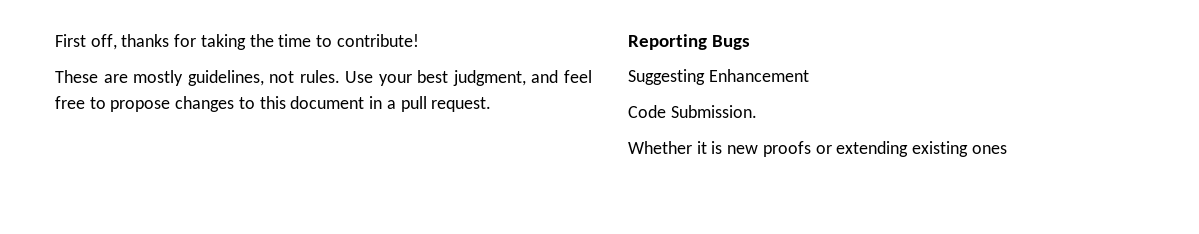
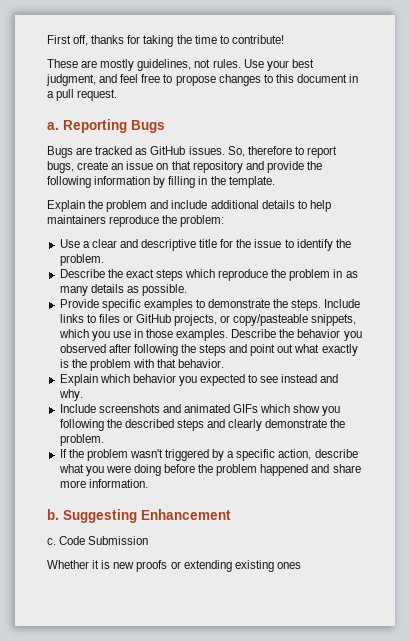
+ a.
+ Bugs are tracked as GitHub issues. So, therefore to report bugs, create an issue on that repository and provide the following information by filling in the template.
+ Explain the problem and include additional details to help maintainers reproduce the problem:
+ Use a clear and descriptive title for the issue to identify the problem.
+ Describe the exact steps which reproduce the problem in as many details as possible.
+ Provide specific examples to demonstrate the steps. Include links to files or GitHub projects, or copy/pasteable snippets, which you use in those examples. Describe the behavior you observed after following the steps and point out what exactly is the problem with that behavior.
+ Explain which behavior you expected to see instead and why.
+ Include screenshots and animated GIFs which show you following the described steps and clearly demonstrate the problem.
+ If the problem wasn't triggered by a specific action, describe what you were doing before the problem happened and share more information.
+ b.
- Code Submission.
+ c. Code Submission

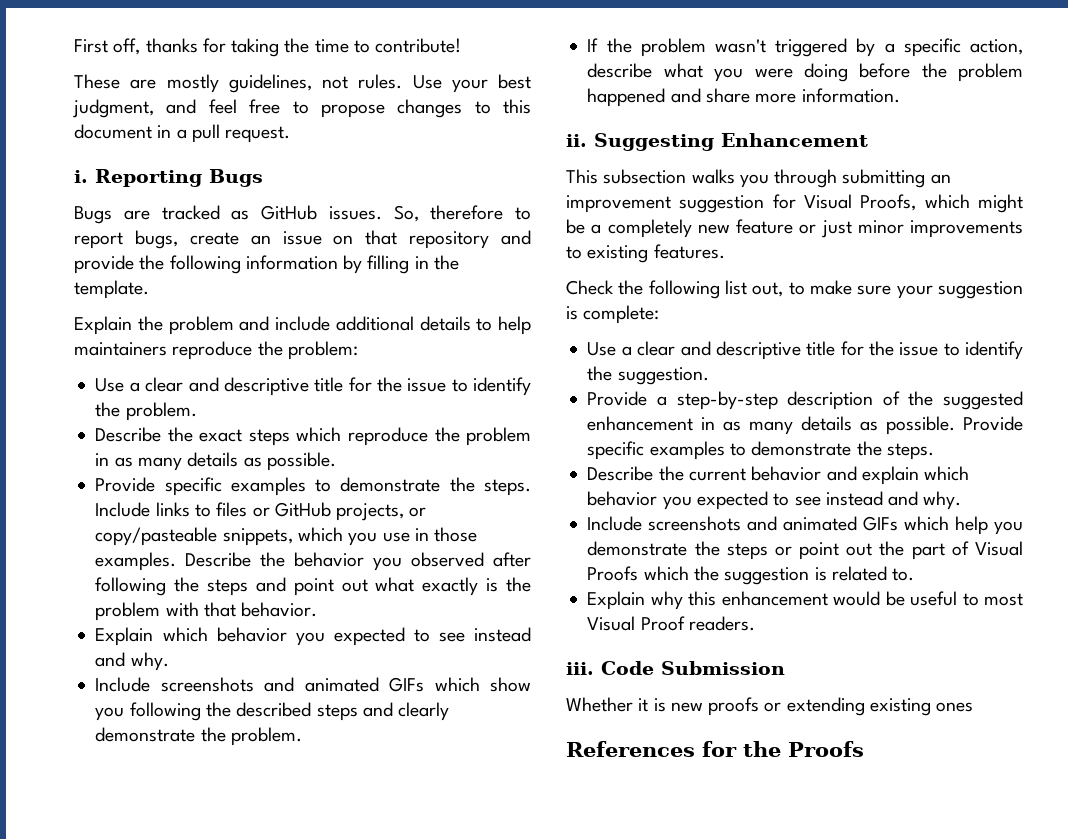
- a.
+ i.
- b.
+ ii.
- c.
+ This subsection walks you through submitting an improvement suggestion for Visual Proofs, which might be a completely new feature or just minor improvements to existing features.
+ Check the following list out, to make sure your suggestion is complete:
+ Use a clear and descriptive title for the issue to identify the suggestion.
+ Provide a step-by-step description of the suggested enhancement in as many details as possible. Provide specific examples to demonstrate the steps.
+ Describe the current behavior and explain which behavior you expected to see instead and why.
+ Include screenshots and animated GIFs which help you demonstrate the steps or point out the part of Visual Proofs which the suggestion is related to.
+ Explain why this enhancement would be useful to most Visual Proof readers.
+ iii.
+ References for the Proofs

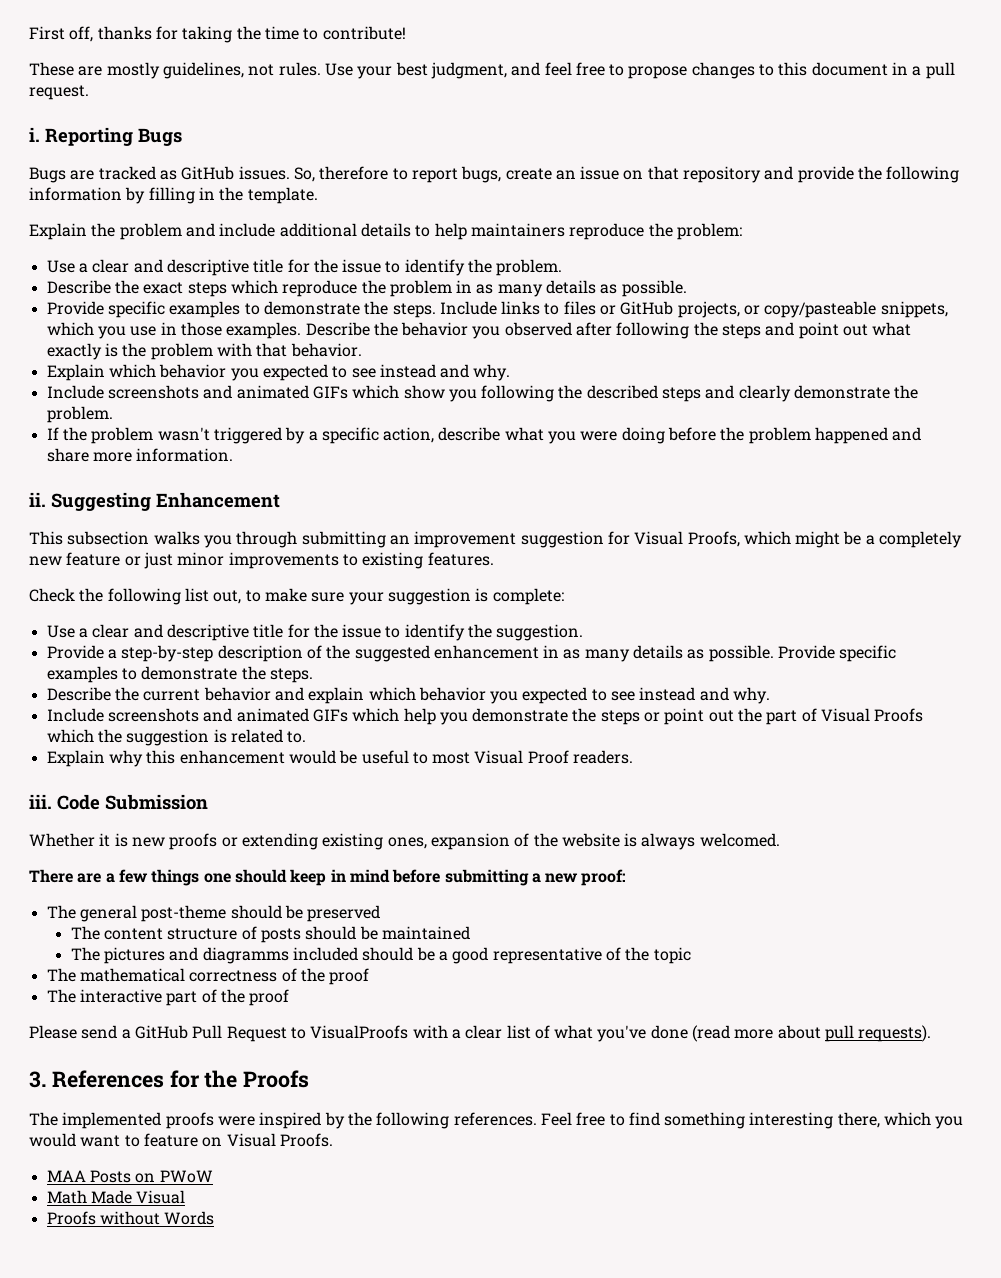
- Whether it is new proofs or extending existing ones
- References for the Proofs
+ Whether it is new proofs or extending existing ones, expansion of the website is always welcomed.
+ There are a few things one should keep in mind before submitting a new proof:
+ The general post-theme should be preserved
+ The content structure of posts should be maintained
+ The pictures and diagramms included should be a good representative of the topic
+ The mathematical correctness of the proof
+ The interactive part of the proof
+ Please send a GitHub Pull Request to VisualProofs with a clear list of what you've done (read more about pull requests).
+ 3. References for the Proofs
+ The implemented proofs were inspired by the following references. Feel free to find something interesting there, which you would want to feature on Visual Proofs.
+ MAA Posts on PWoW
+ Math Made Visual
+ Proofs without Words

